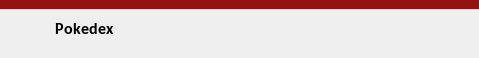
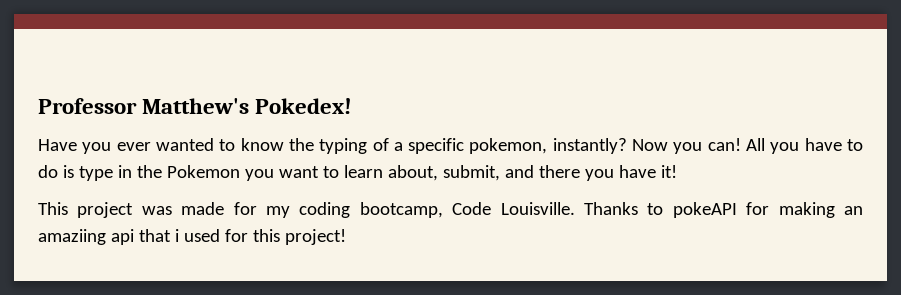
- Pokedex
+ Professor Matthew's Pokedex!
+ Have you ever wanted to know the typing of a specific pokemon, instantly? Now you can! All you have to do is type in the Pokemon you want to learn about, submit, and there you have it!
+ This project was made for my coding bootcamp, Code Louisville. Thanks to pokeAPI for making an amaziing api that i used for this project!

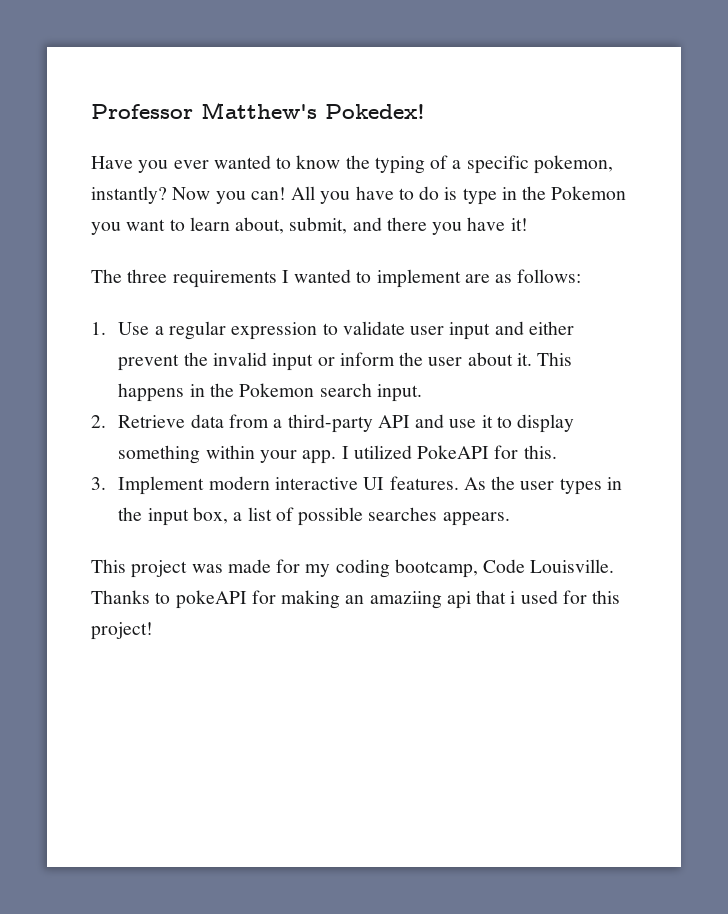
+ The three requirements I wanted to implement are as follows:
+ 1. Use a regular expression to validate user input and either prevent the invalid input or inform the user about it. This happens in the Pokemon search input.
+ 2. Retrieve data from a third-party API and use it to display something within your app. I utilized PokeAPI for this.
+ 3. Implement modern interactive UI features. As the user types in the input box, a list of possible searches appears.

